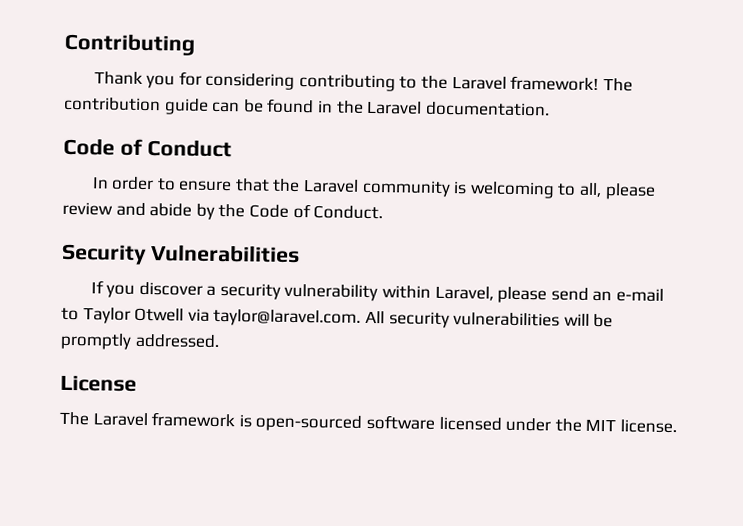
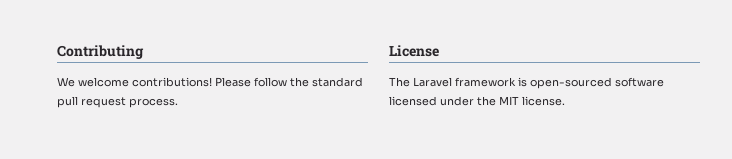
- Thank you for considering contributing to the Laravel framework! The contribution guide can be found in the Laravel documentation.
- Code of Conduct
- In order to ensure that the Laravel community is welcoming to all, please review and abide by the Code of Conduct.
- Security Vulnerabilities
- If you discover a security vulnerability within Laravel, please send an e-mail to Taylor Otwell via taylor@laravel.com. All security vulnerabilities will be promptly addressed.
+ We welcome contributions! Please follow the standard pull request process.

